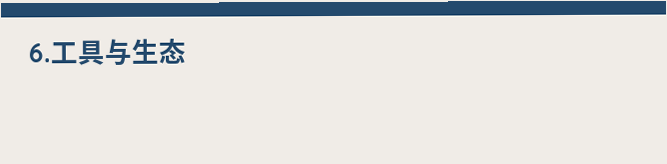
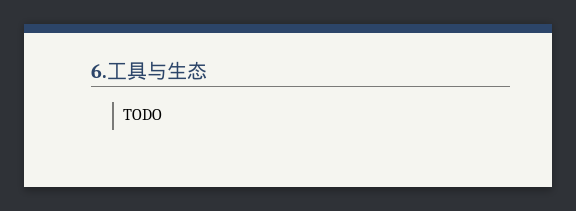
+ TODO

